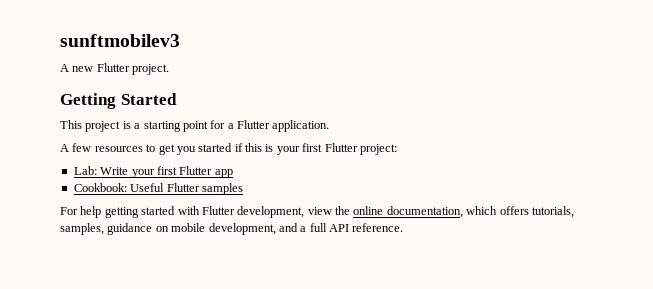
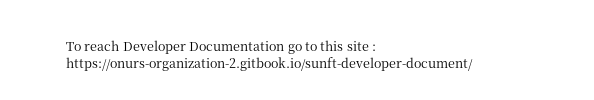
- sunftmobilev3
- A new Flutter project.
- Getting Started
- This project is a starting point for a Flutter application.
- A few resources to get you started if this is your first Flutter project:
- Lab: Write your first Flutter app
- Cookbook: Useful Flutter samples
- For help getting started with Flutter development, view the online documentation, which offers tutorials, samples, guidance on mobile development, and a full API reference.
+ To reach Developer Documentation go to this site : https://onurs-organization-2.gitbook.io/sunft-developer-document/

